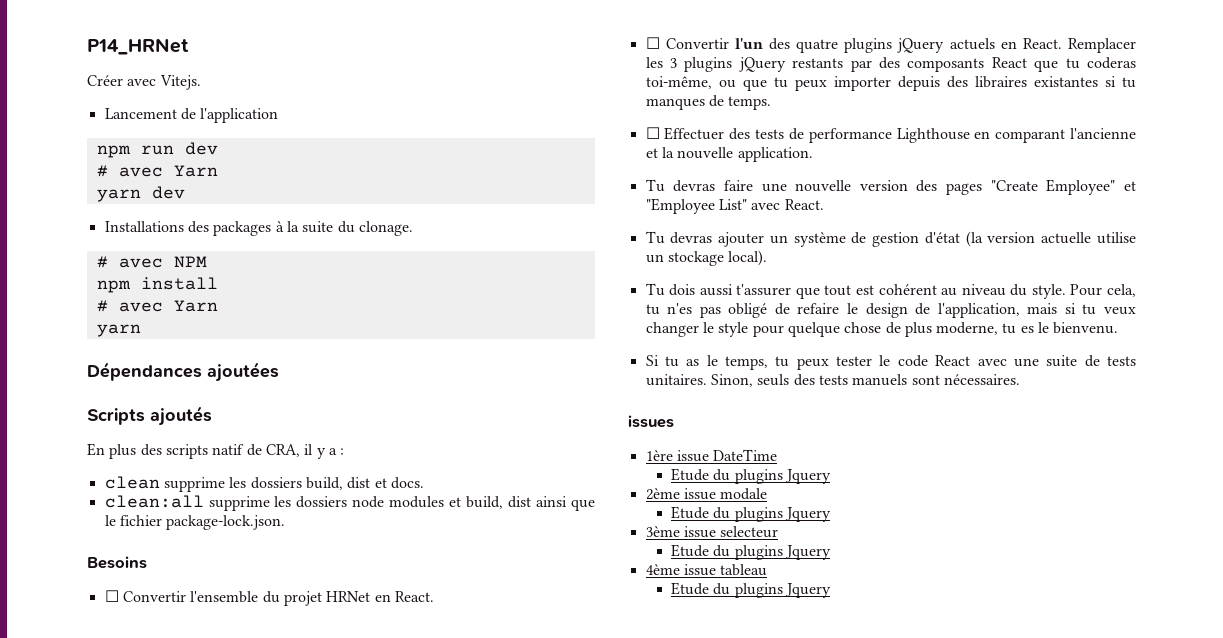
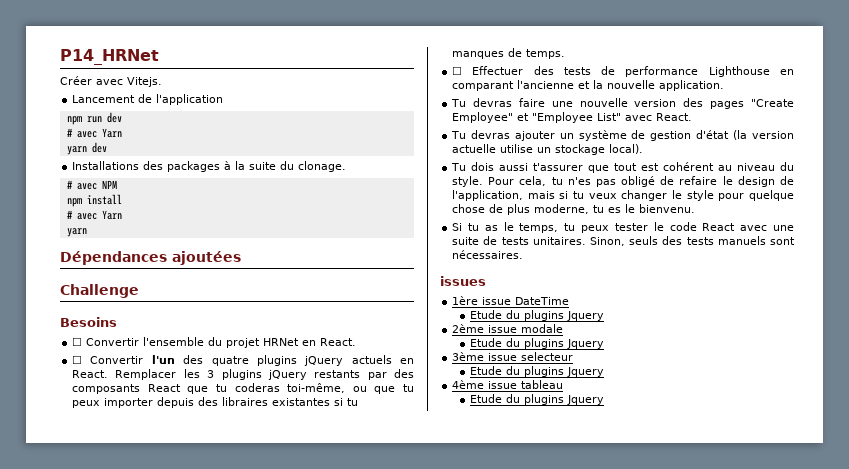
- Scripts ajoutés
- En plus des scripts natif de CRA, il y a :
- clean supprime les dossiers build, dist et docs.
- clean:all supprime les dossiers node modules et build, dist ainsi que le fichier package-lock.json.
+ Challenge

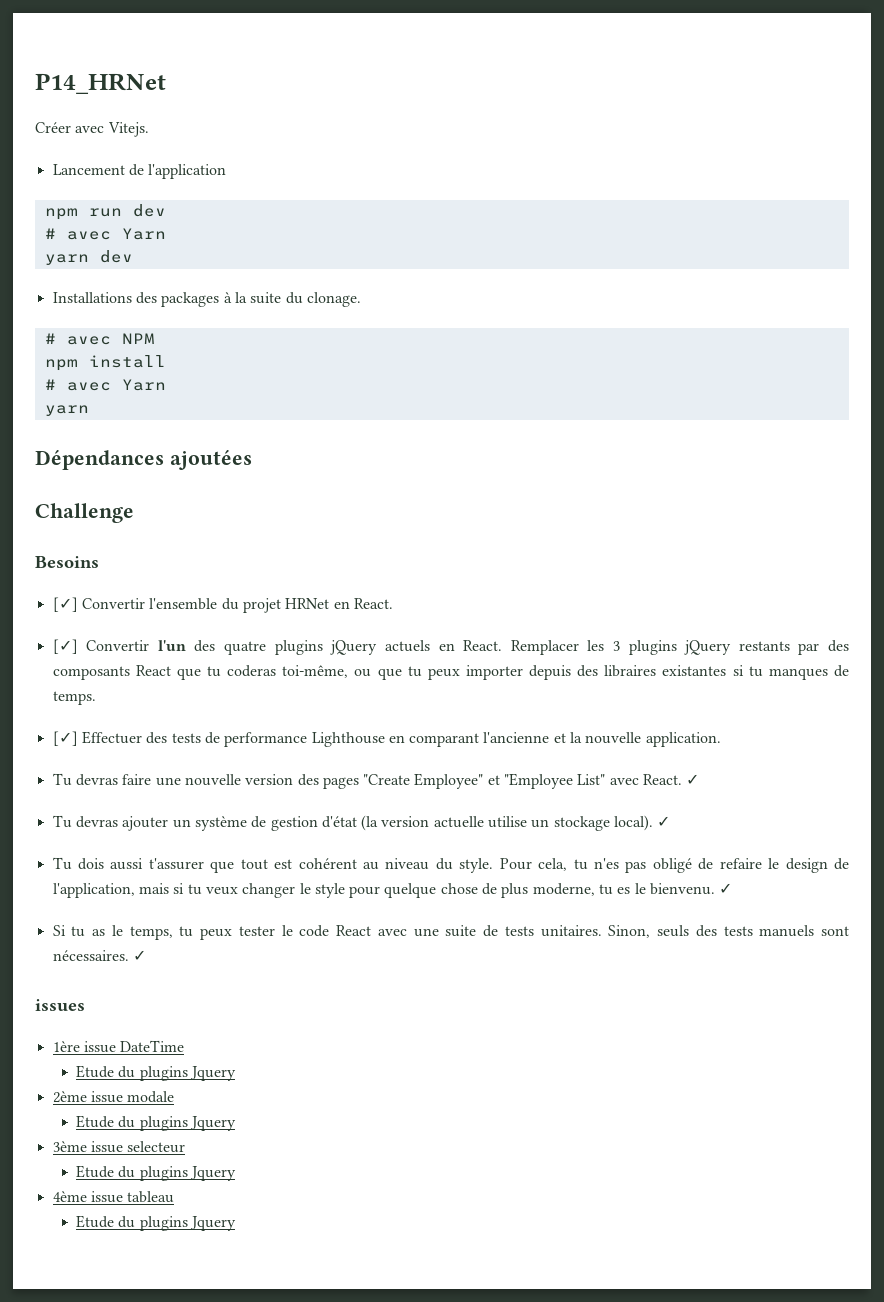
- ☐ Convertir l'ensemble du projet HRNet en React.
+ [✓] Convertir l'ensemble du projet HRNet en React.
- ☐ Convertir l'un des quatre plugins jQuery actuels en React.
+ [✓] Convertir l'un des quatre plugins jQuery actuels en React.
- ☐ Effectuer des tests de performance Lighthouse en comparant l'ancienne et la nouvelle application.
+ [✓] Effectuer des tests de performance Lighthouse en comparant l'ancienne et la nouvelle application.
- Tu devras faire une nouvelle version des pages "Create Employee" et "Employee List" avec React.
+ Tu devras faire une nouvelle version des pages "Create Employee" et "Employee List" avec React. ✓
- Tu devras ajouter un système de gestion d'état (la version actuelle utilise un stockage local).
+ Tu devras ajouter un système de gestion d'état (la version actuelle utilise un stockage local). ✓
- Pour cela, tu n'es pas obligé de refaire le design de l'application, mais si tu veux changer le style pour quelque chose de plus moderne, tu es le bienvenu.
+ Pour cela, tu n'es pas obligé de refaire le design de l'application, mais si tu veux changer le style pour quelque chose de plus moderne, tu es le bienvenu. ✓
- Sinon, seuls des tests manuels sont nécessaires.
+ Sinon, seuls des tests manuels sont nécessaires. ✓

